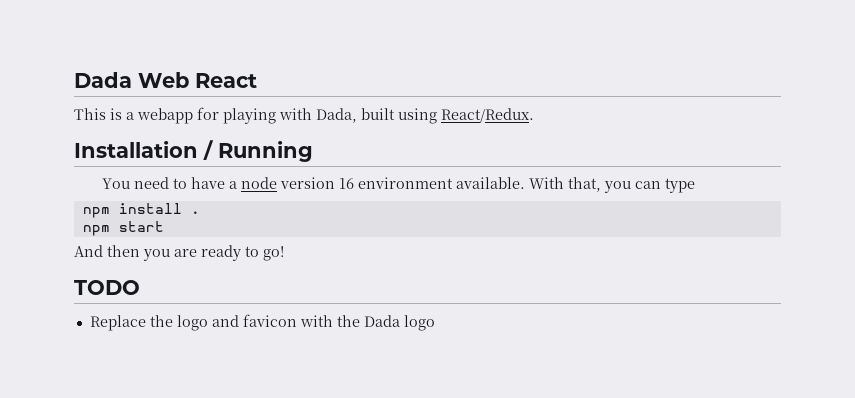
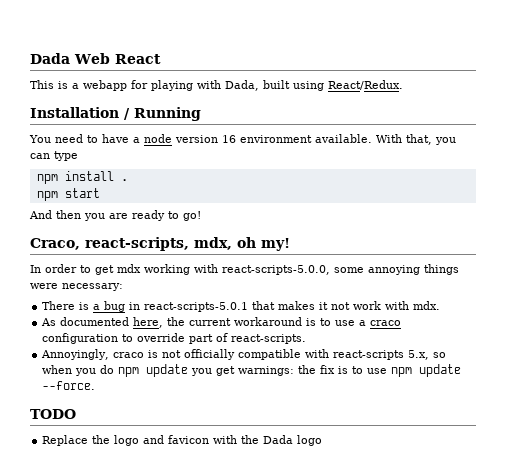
+ Craco, react-scripts, mdx, oh my!
+ In order to get mdx working with react-scripts-5.0.0, some annoying things were necessary:
+ There is a bug in react-scripts-5.0.1 that makes it not work with mdx.
+ As documented here, the current workaround is to use a craco configuration to override part of react-scripts.
+ Annoyingly, craco is not officially compatible with react-scripts 5.x, so when you do npm update you get warnings: the fix is to use npm update --force.

